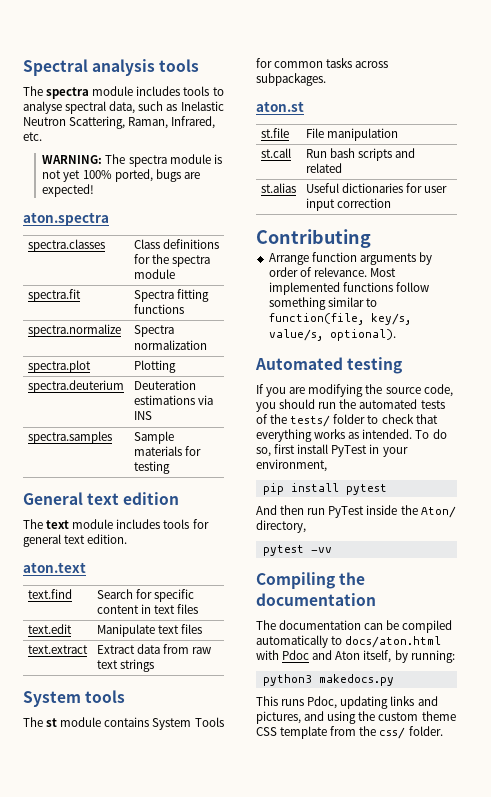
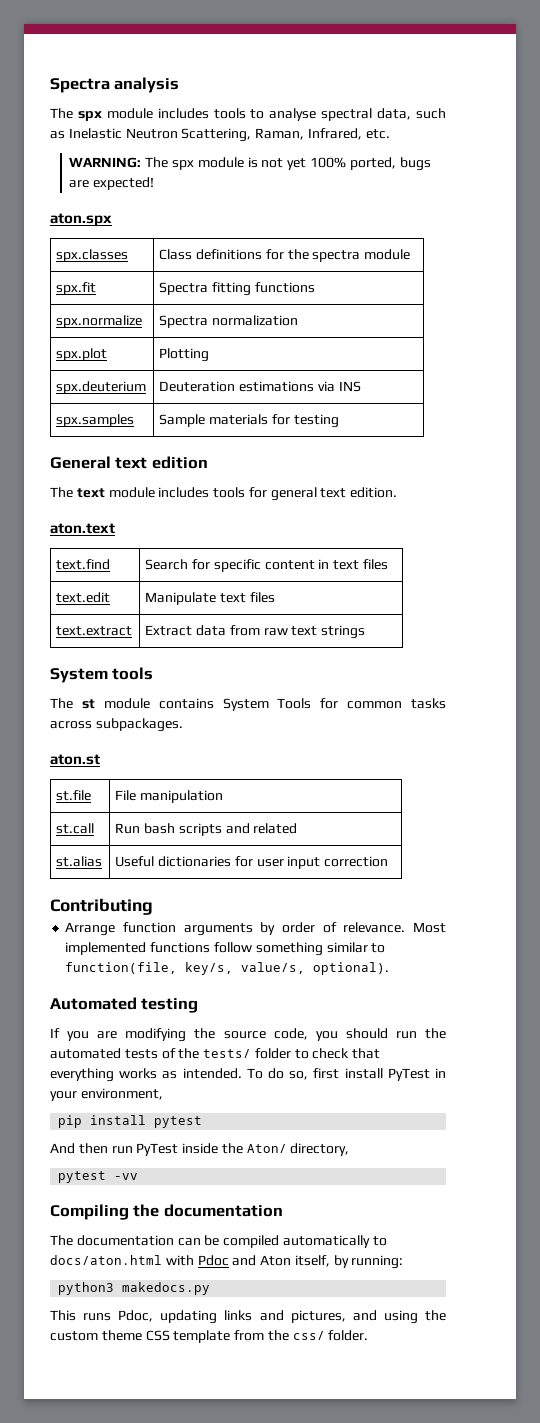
- Spectral analysis tools
- The spectra module includes tools to analyse spectral data, such as Inelastic Neutron Scattering, Raman, Infrared, etc.
+ Spectra analysis
+ The spx module includes tools to analyse spectral data, such as Inelastic Neutron Scattering, Raman, Infrared, etc.
- WARNING: The spectra module is not yet 100% ported, bugs are expected!
+ WARNING: The spx module is not yet 100% ported, bugs are expected!
- aton.spectra
- spectra.classes | Class definitions for the spectra module
+ aton.spx
+ spx.classes | Class definitions for the spectra module
- spectra.fit | Spectra fitting functions
+ spx.fit | Spectra fitting functions
- spectra.normalize | Spectra normalization
+ spx.normalize | Spectra normalization
- spectra.plot | Plotting
+ spx.plot | Plotting
- spectra.deuterium | Deuteration estimations via INS
+ spx.deuterium | Deuteration estimations via INS
- spectra.samples | Sample materials for testing
+ spx.samples | Sample materials for testing

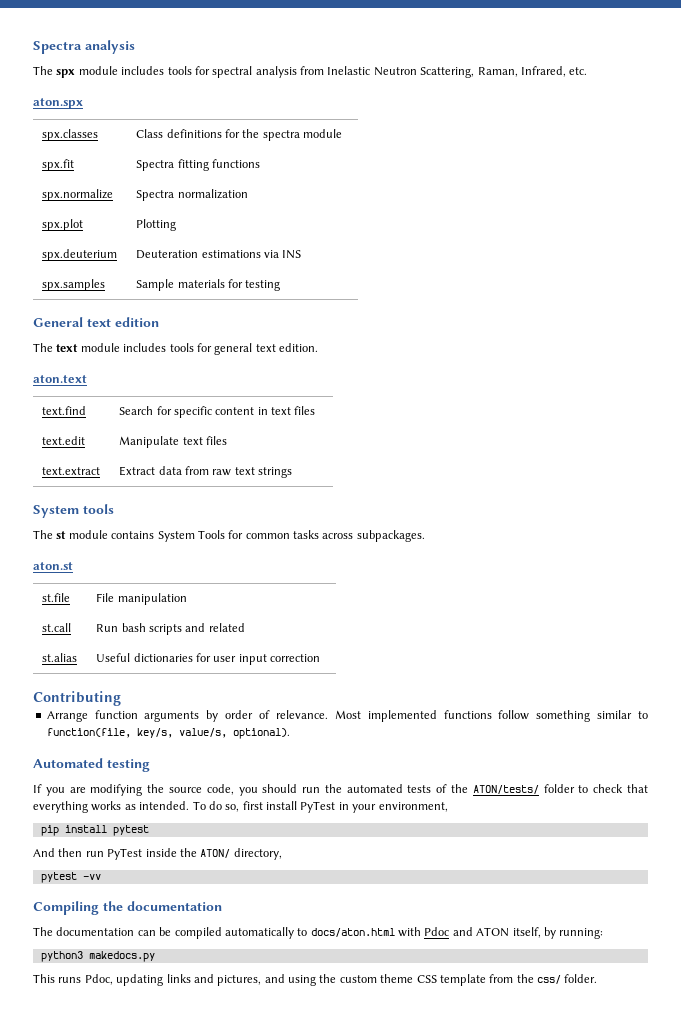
- The spx module includes tools to analyse spectral data, such as Inelastic Neutron Scattering, Raman, Infrared, etc.
+ The spx module includes tools for spectral analysis from Inelastic Neutron Scattering, Raman, Infrared, etc.
- WARNING: The spx module is not yet 100% ported, bugs are expected!
- If you are modifying the source code, you should run the automated tests of the tests/ folder to check that everything works as intended.
+ If you are modifying the source code, you should run the automated tests of the ATON/tests/ folder to check that everything works as intended.
- And then run PyTest inside the Aton/ directory,
+ And then run PyTest inside the ATON/ directory,
- The documentation can be compiled automatically to docs/aton.html with Pdoc and Aton itself, by running:
+ The documentation can be compiled automatically to docs/aton.html with Pdoc and ATON itself, by running:

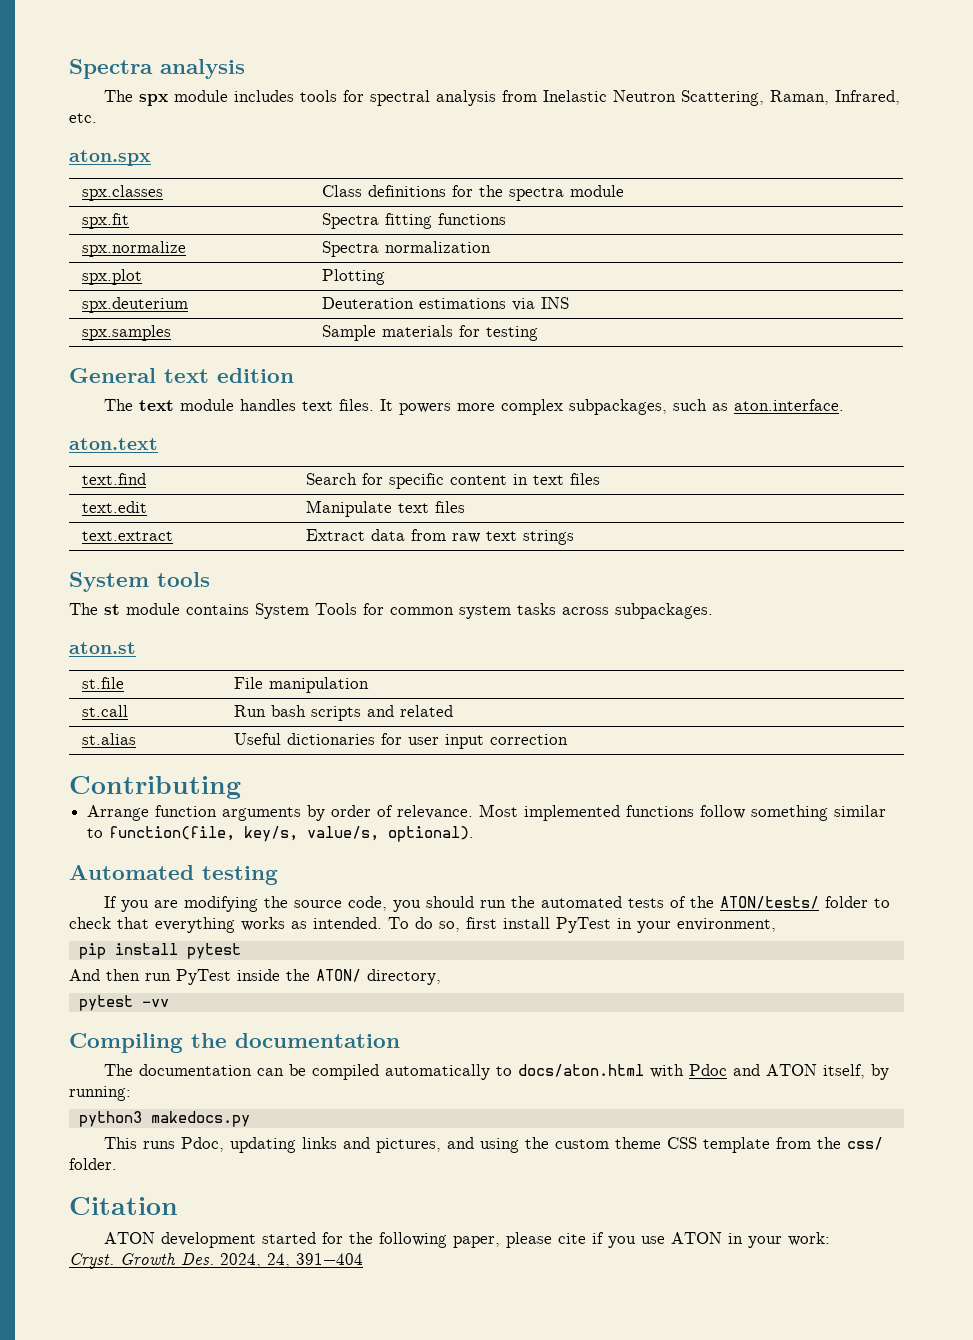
- The text module includes tools for general text edition.
+ The text module handles text files. It powers more complex subpackages, such as aton.interface.
- The st module contains System Tools for common tasks across subpackages.
+ The st module contains System Tools for common system tasks across subpackages.
+ Citation
+ ATON development started for the following paper, please cite if you use ATON in your work:
+ Cryst. Growth Des. 2024, 24, 391−404

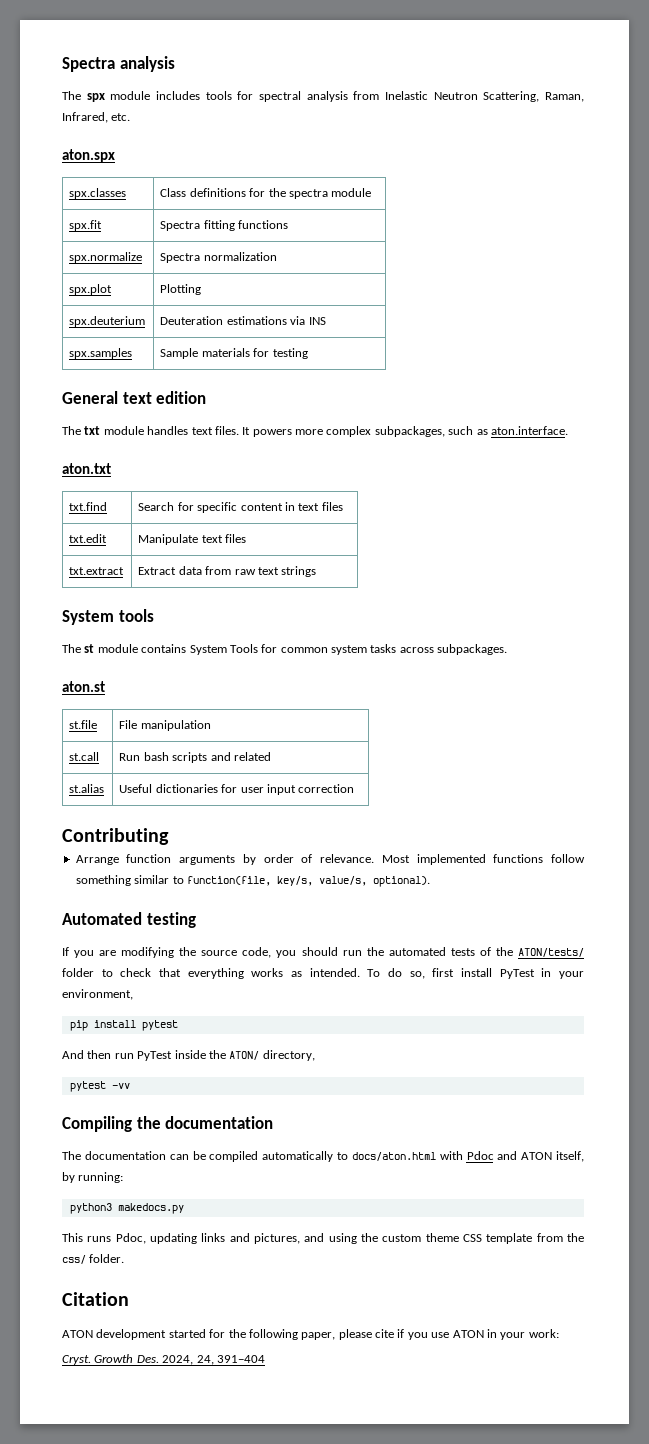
- The text module handles text files.
+ The txt module handles text files.
- aton.text
- text.find | Search for specific content in text files
+ aton.txt
+ txt.find | Search for specific content in text files
- text.edit | Manipulate text files
+ txt.edit | Manipulate text files
- text.extract | Extract data from raw text strings
+ txt.extract | Extract data from raw text strings

